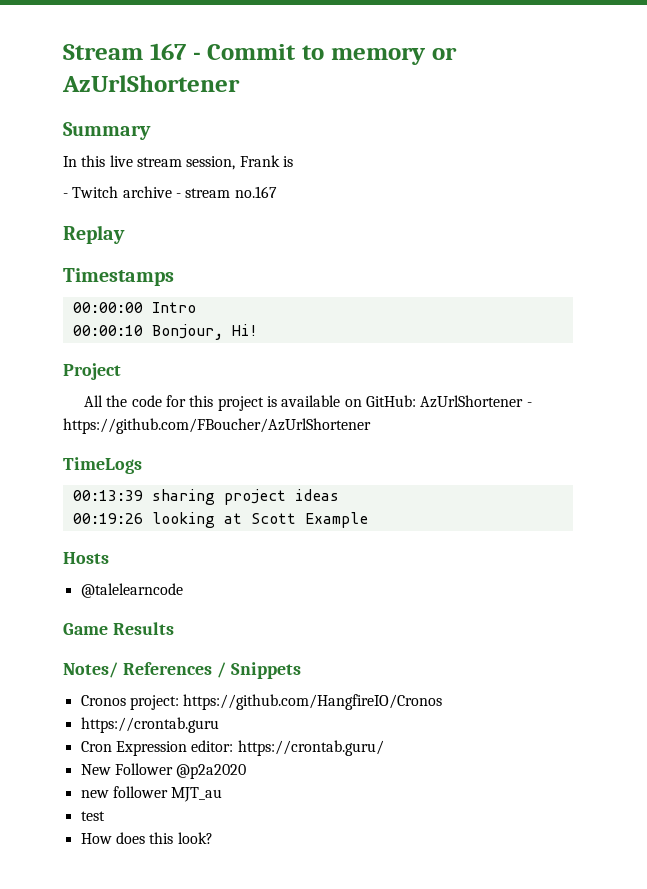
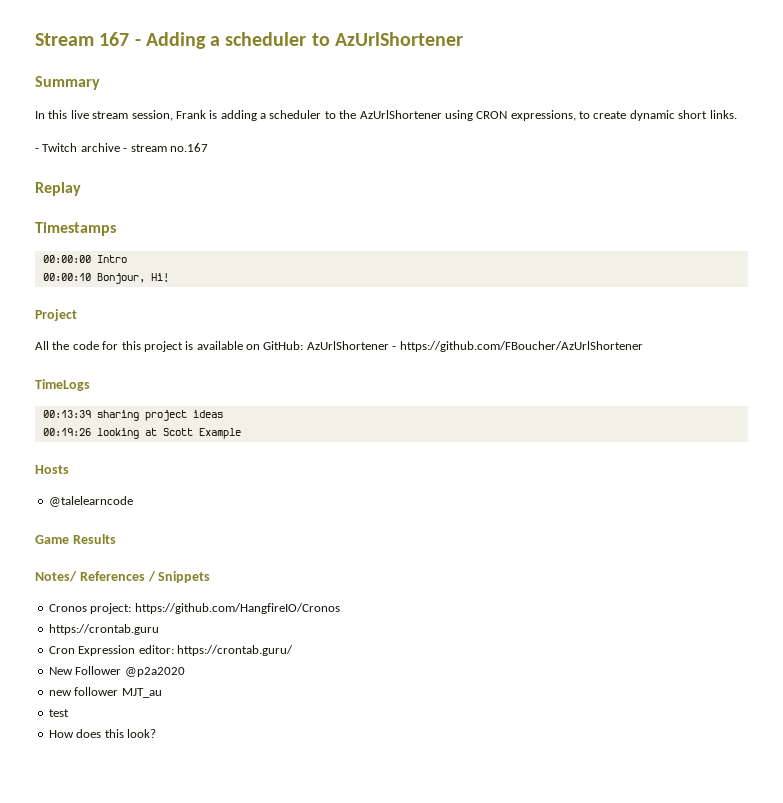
- Stream 167 - Commit to memory or AzUrlShortener
+ Stream 167 - Adding a scheduler to AzUrlShortener
- In this live stream session, Frank is
+ In this live stream session, Frank is adding a scheduler to the AzUrlShortener using CRON expressions, to create dynamic short links.

